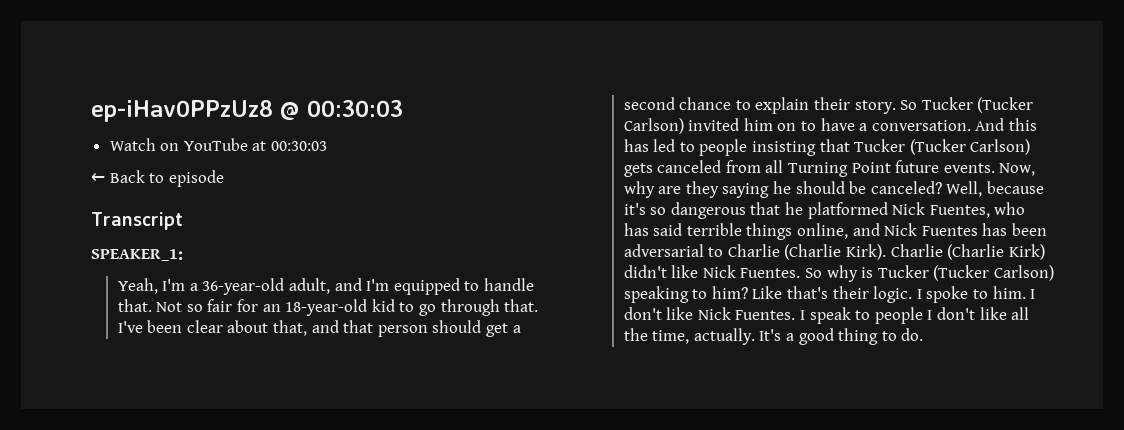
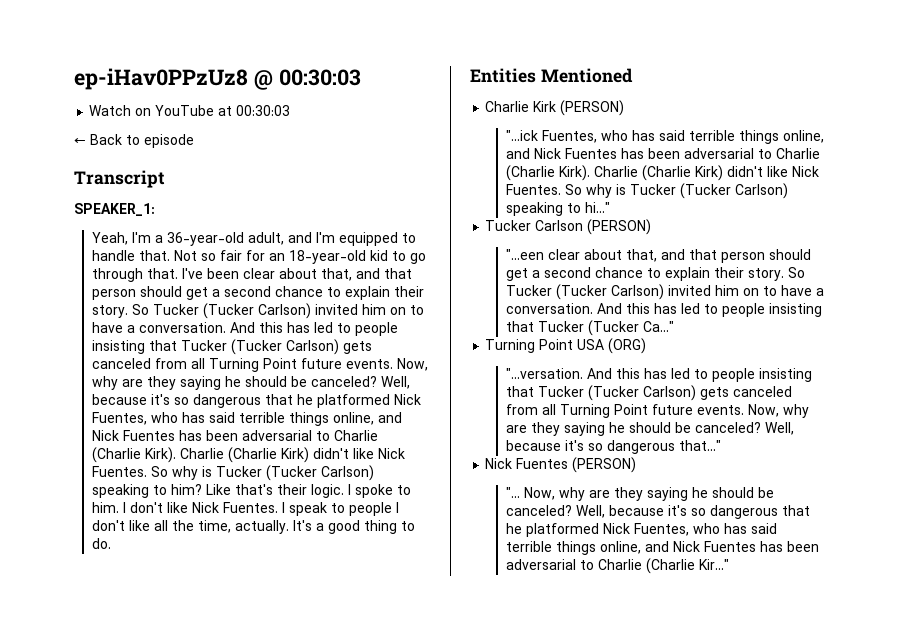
+ Entities Mentioned
+ Charlie Kirk (PERSON)
+ "...ick Fuentes, who has said terrible things online, and Nick Fuentes has been adversarial to Charlie (Charlie Kirk). Charlie (Charlie Kirk) didn't like Nick Fuentes. So why is Tucker (Tucker Carlson) speaking to hi..."
+ Tucker Carlson (PERSON)
+ "...een clear about that, and that person should get a second chance to explain their story. So Tucker (Tucker Carlson) invited him on to have a conversation. And this has led to people insisting that Tucker (Tucker Ca..."
+ Turning Point USA (ORG)
+ "...versation. And this has led to people insisting that Tucker (Tucker Carlson) gets canceled from all Turning Point future events. Now, why are they saying he should be canceled? Well, because it's so dangerous that..."
+ Nick Fuentes (PERSON)
+ "... Now, why are they saying he should be canceled? Well, because it's so dangerous that he platformed Nick Fuentes, who has said terrible things online, and Nick Fuentes has been adversarial to Charlie (Charlie Kir..."

